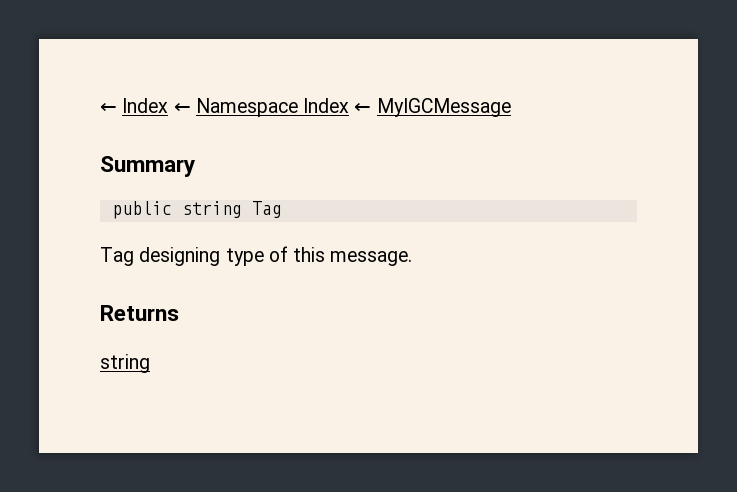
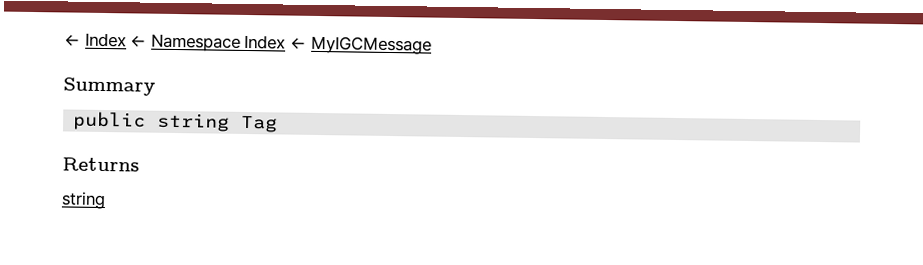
- Tag designing type of this message.

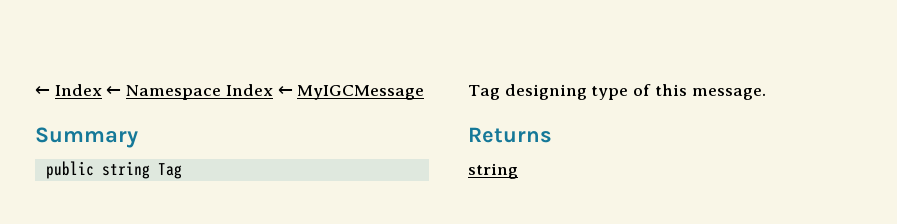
+ Tag designing type of this message.

